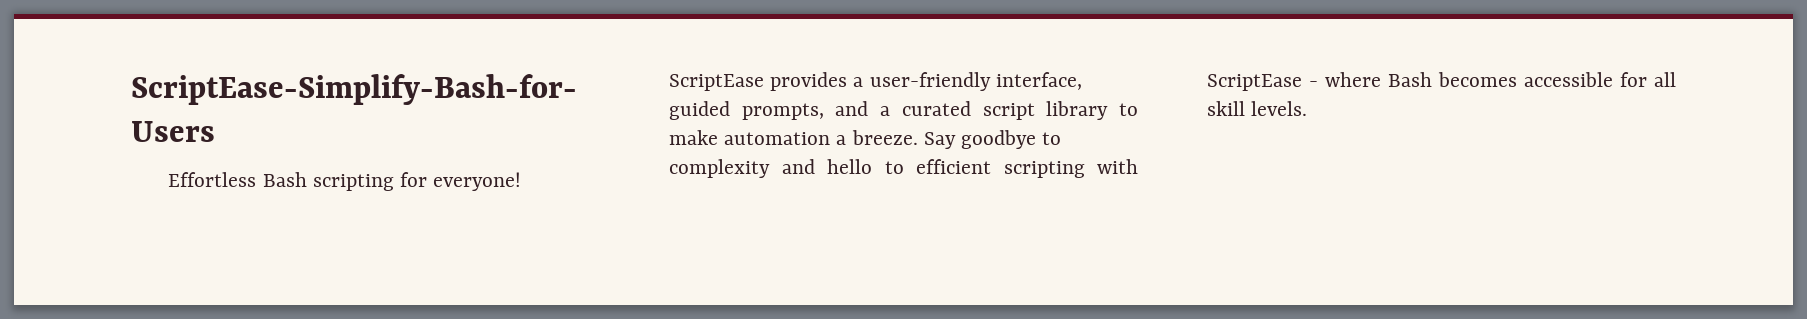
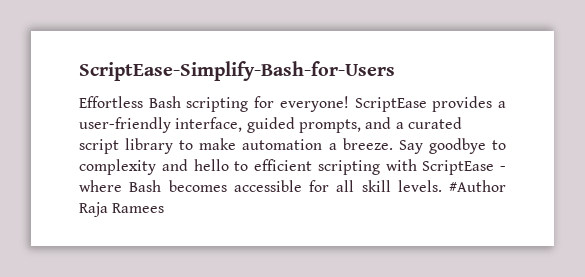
+ #Author Raja Ramees

